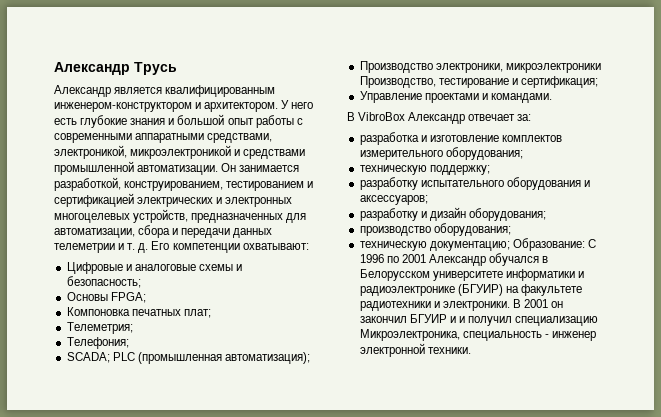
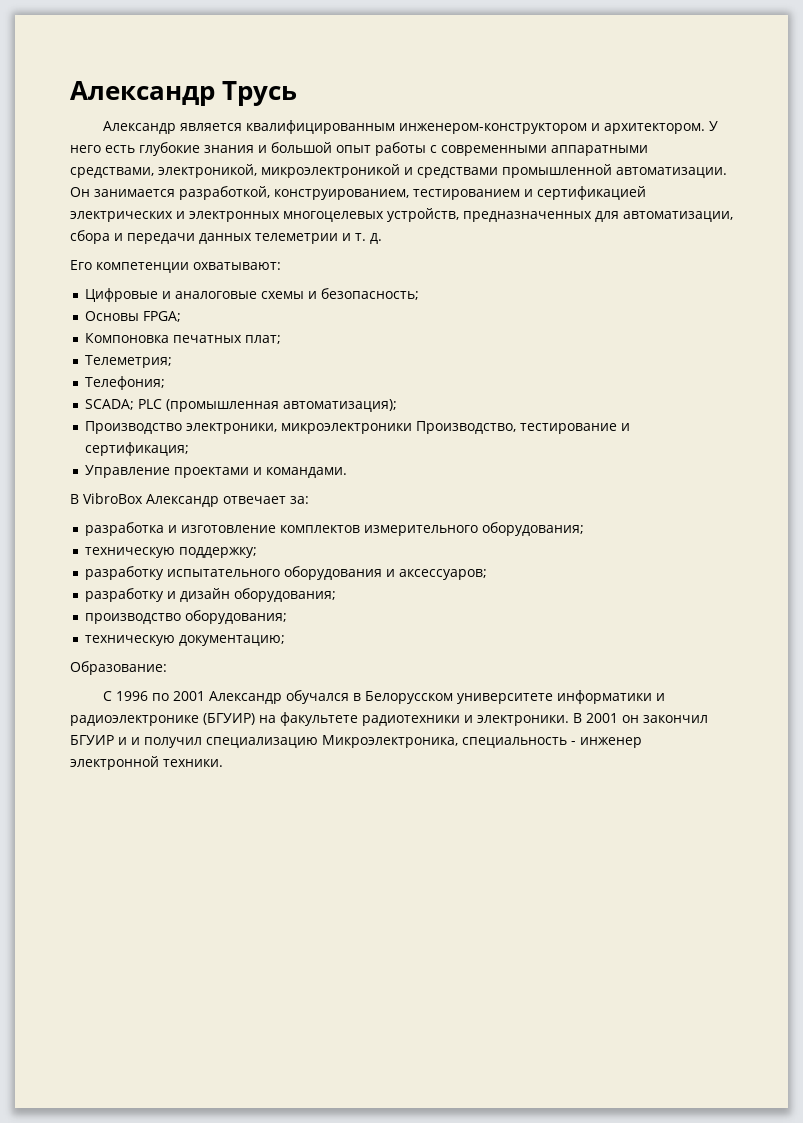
- Он занимается разработкой, конструированием, тестированием и сертификацией электрических и электронных многоцелевых устройств, предназначенных для автоматизации, сбора и передачи данных телеметрии и т. д. Его компетенции охватывают:
+ Он занимается разработкой, конструированием, тестированием и сертификацией электрических и электронных многоцелевых устройств, предназначенных для автоматизации, сбора и передачи данных телеметрии и т. д.
+ Его компетенции охватывают:
- техническую документацию; Образование: С 1996 по 2001 Александр обучался в Белорусском университете информатики и радиоэлектронике (БГУИР) на факультете радиотехники и электроники.
+ техническую документацию;
+ Образование:
+ С 1996 по 2001 Александр обучался в Белорусском университете информатики и радиоэлектронике (БГУИР) на факультете радиотехники и электроники.

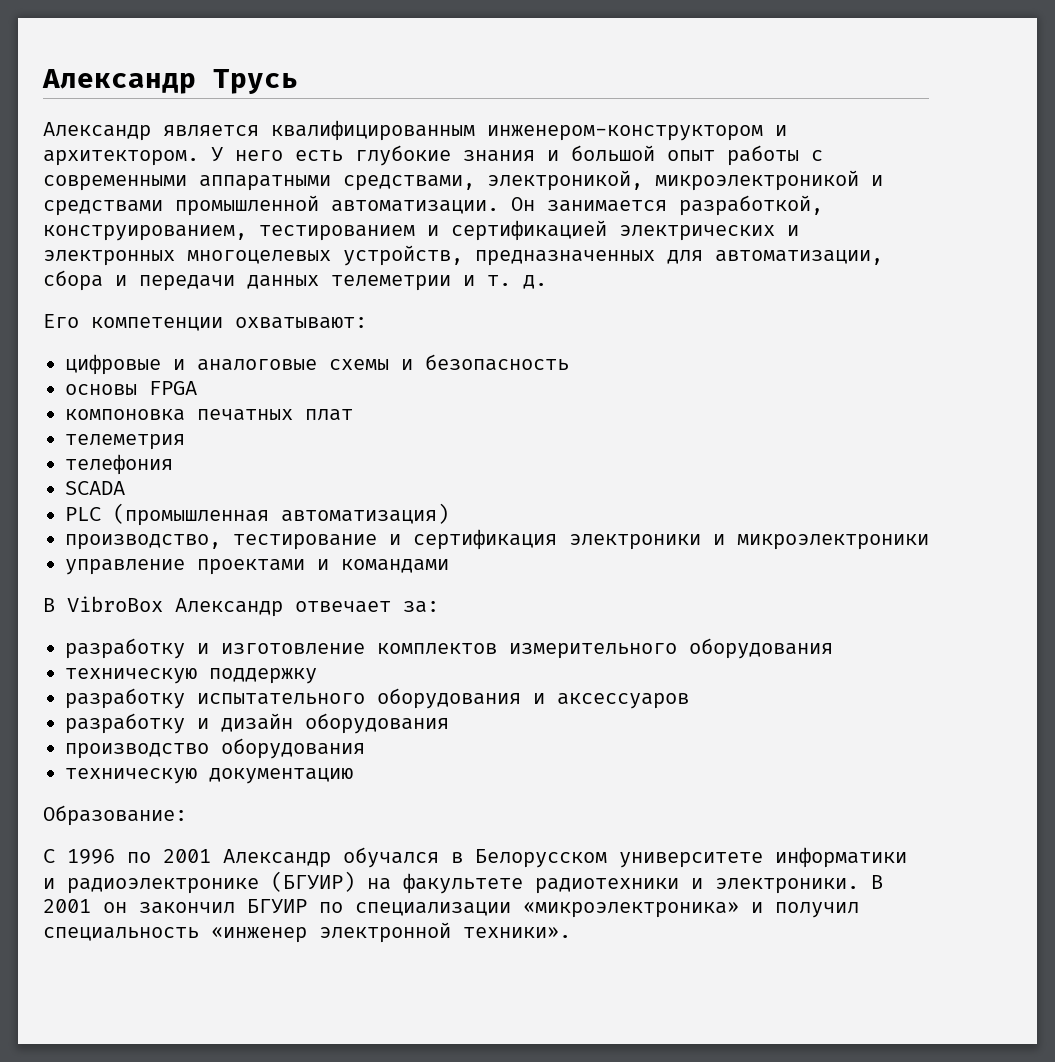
- Цифровые и аналоговые схемы и безопасность;
- Основы FPGA;
- Компоновка печатных плат;
- Телеметрия;
- Телефония;
- SCADA; PLC (промышленная автоматизация);
- Производство электроники, микроэлектроники Производство, тестирование и сертификация;
- Управление проектами и командами.
+ цифровые и аналоговые схемы и безопасность
+ основы FPGA
+ компоновка печатных плат
+ телеметрия
+ телефония
+ SCADA
+ PLC (промышленная автоматизация)
+ производство, тестирование и сертификация электроники и микроэлектроники
+ управление проектами и командами
- разработка и изготовление комплектов измерительного оборудования;
- техническую поддержку;
+ разработку и изготовление комплектов измерительного оборудования
+ техническую поддержку
- разработку испытательного оборудования и аксессуаров;
+ разработку испытательного оборудования и аксессуаров
- разработку и дизайн оборудования;
+ разработку и дизайн оборудования
- производство оборудования;
- техническую документацию;
+ производство оборудования
+ техническую документацию
- В 2001 он закончил БГУИР и и получил специализацию Микроэлектроника, специальность - инженер электронной техники.
+ В 2001 он закончил БГУИР по специализации «микроэлектроника» и получил специальность «инженер электронной техники».

